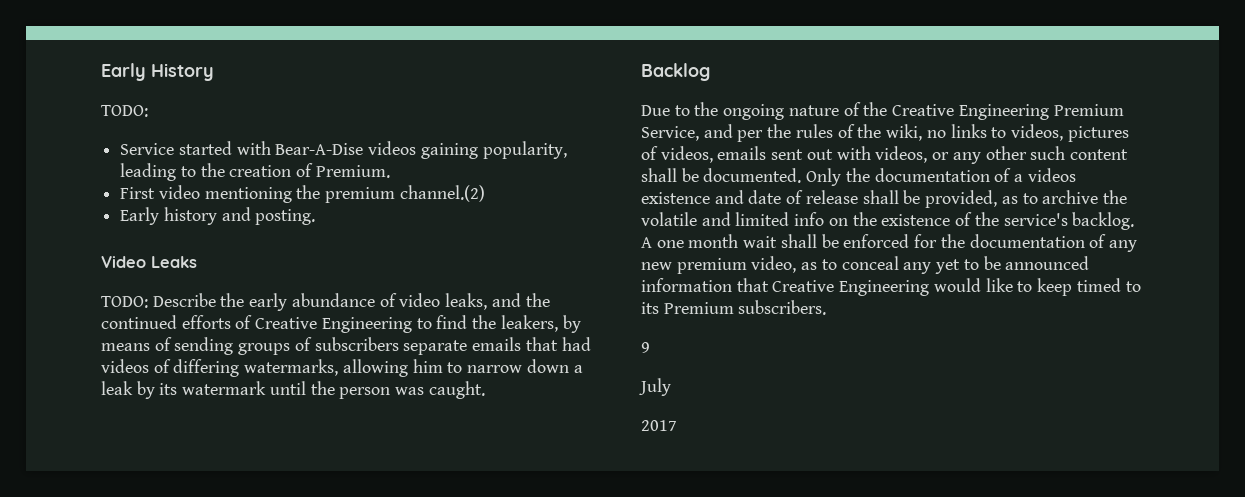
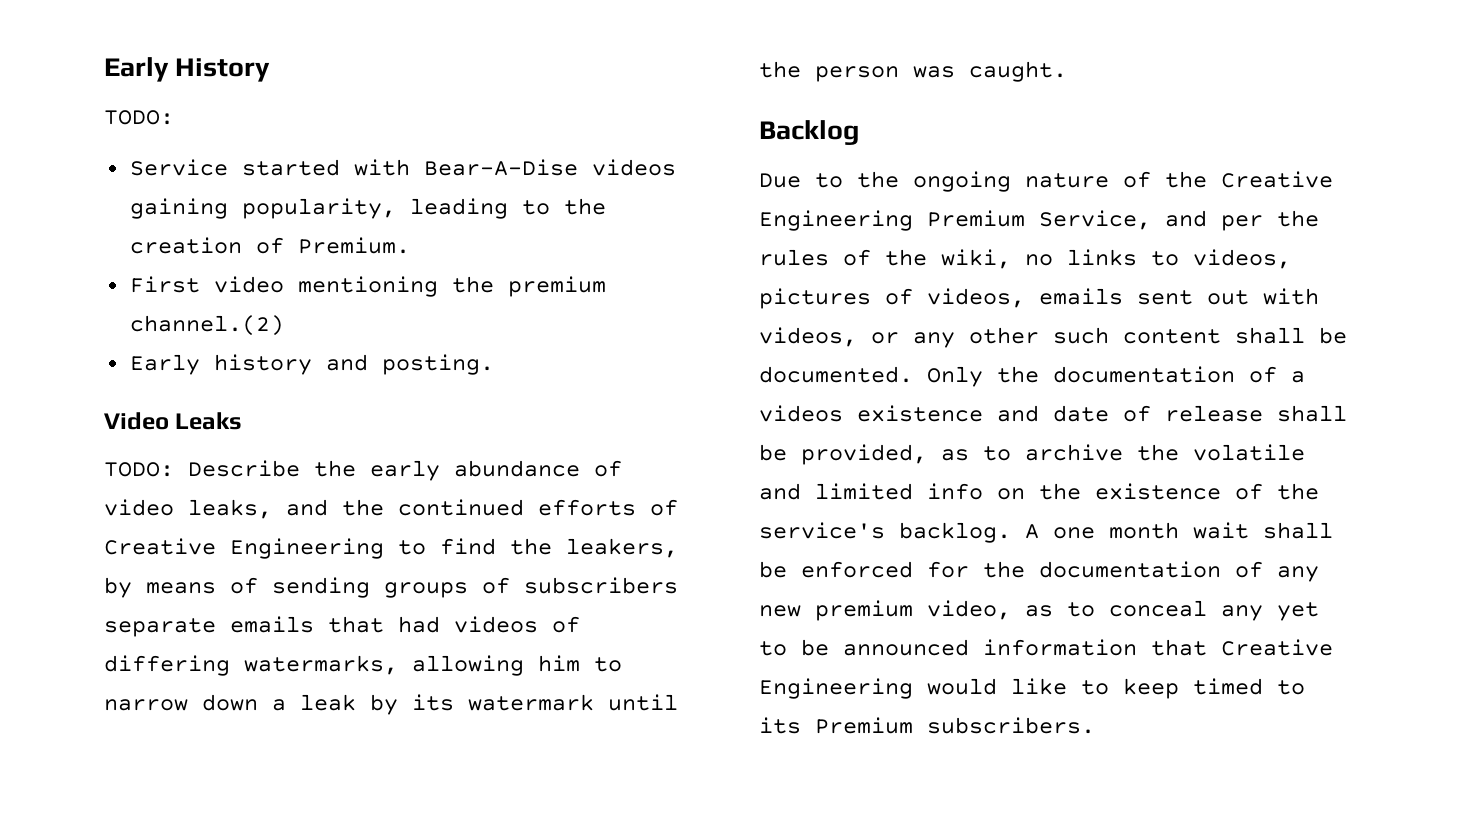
- 9
- July
- 2017

